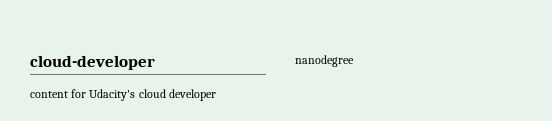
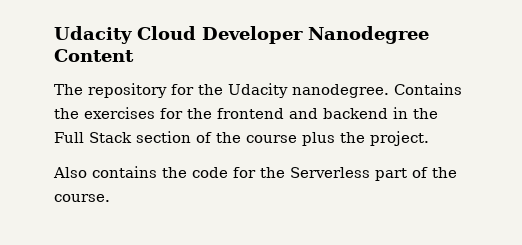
- cloud-developer
- content for Udacity's cloud developer nanodegree
+ Udacity Cloud Developer Nanodegree Content
+ The repository for the Udacity nanodegree. Contains the exercises for the frontend and backend in the Full Stack section of the course plus the project.
+ Also contains the code for the Serverless part of the course.

